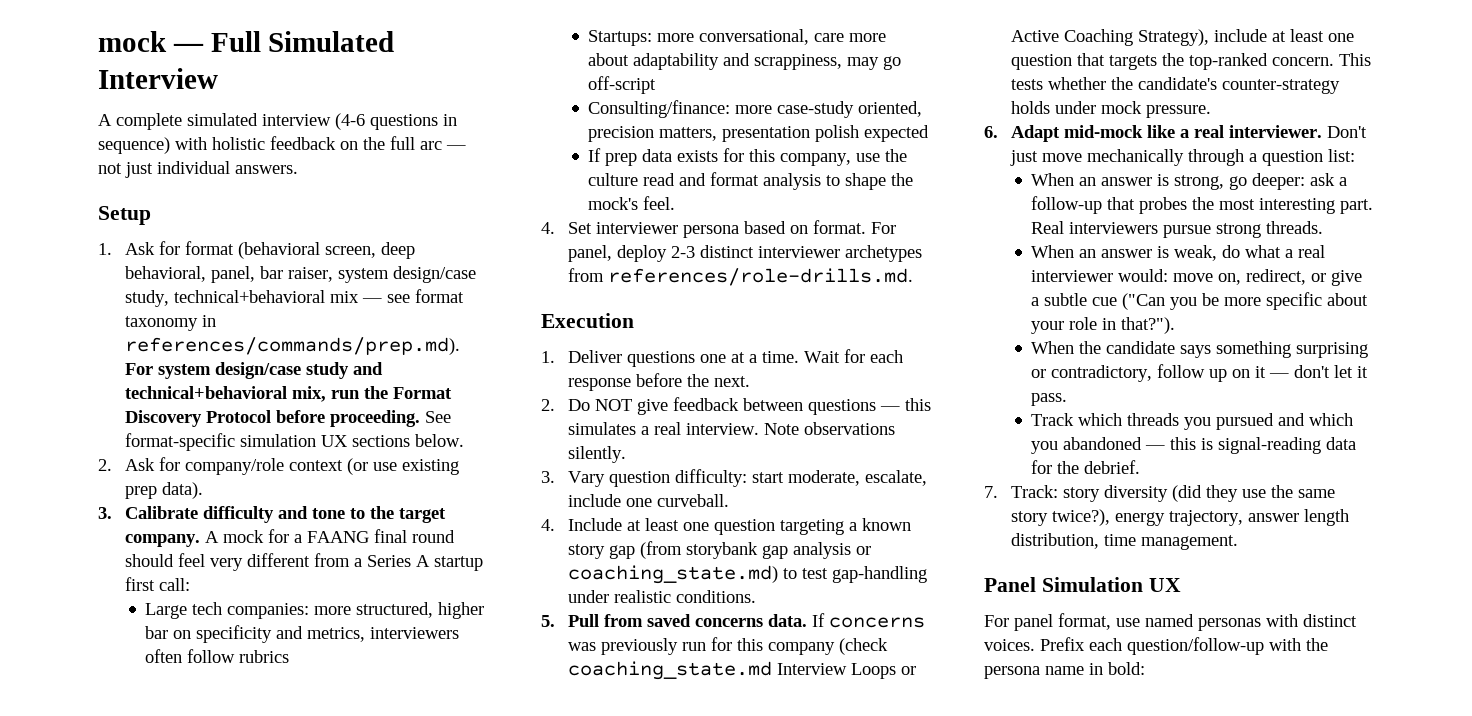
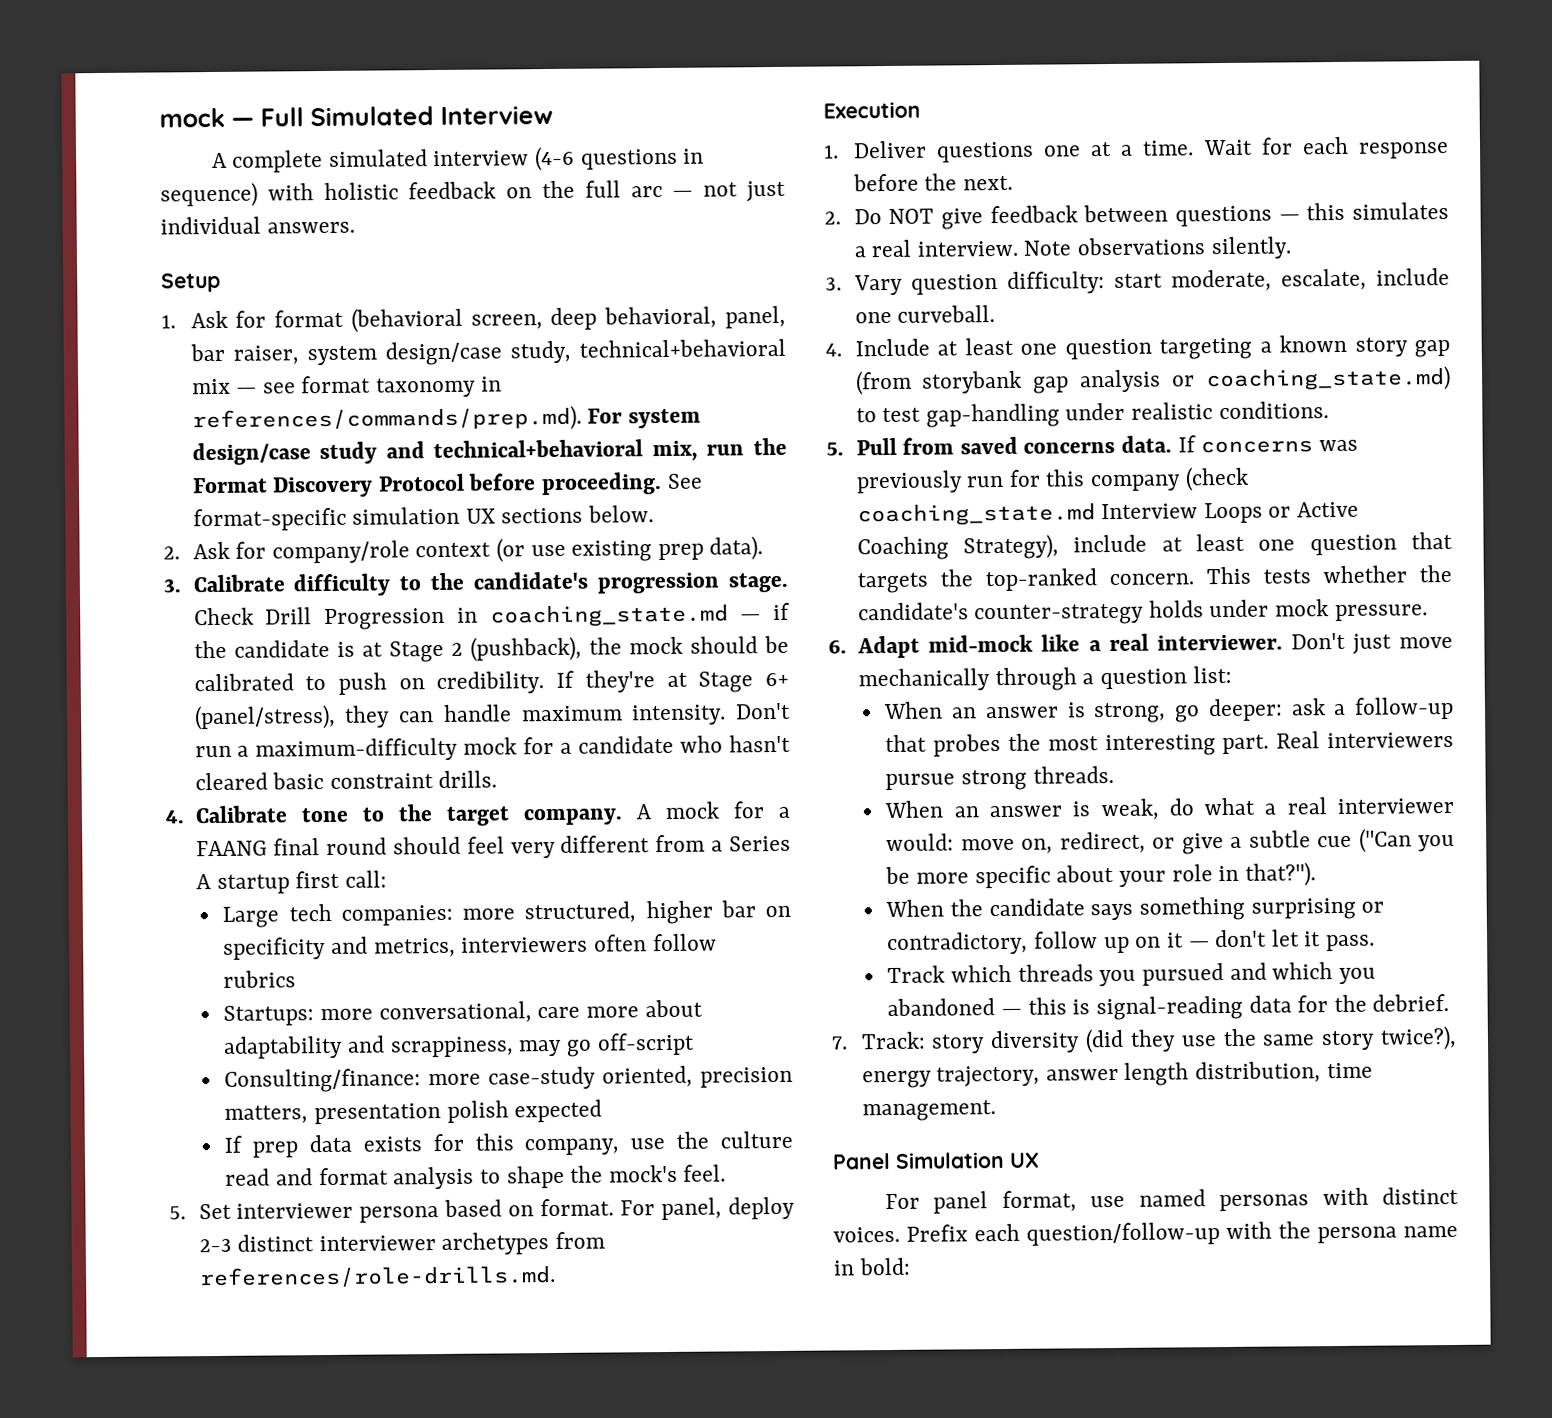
- 3. Calibrate difficulty and tone to the target company.
+ 3. Calibrate difficulty to the candidate's progression stage. Check Drill Progression in coaching_state.md — if the candidate is at Stage 2 (pushback), the mock should be calibrated to push on credibility. If they're at Stage 6+ (panel/stress), they can handle maximum intensity. Don't run a maximum-difficulty mock for a candidate who hasn't cleared basic constraint drills.
+ 4. Calibrate tone to the target company.
- 4. Set interviewer persona based on format.
+ 5. Set interviewer persona based on format.

